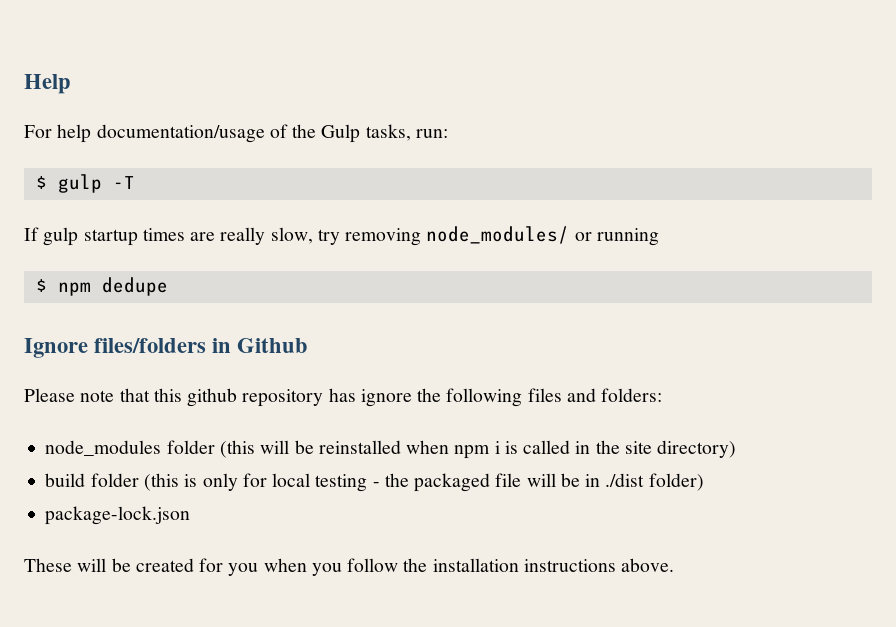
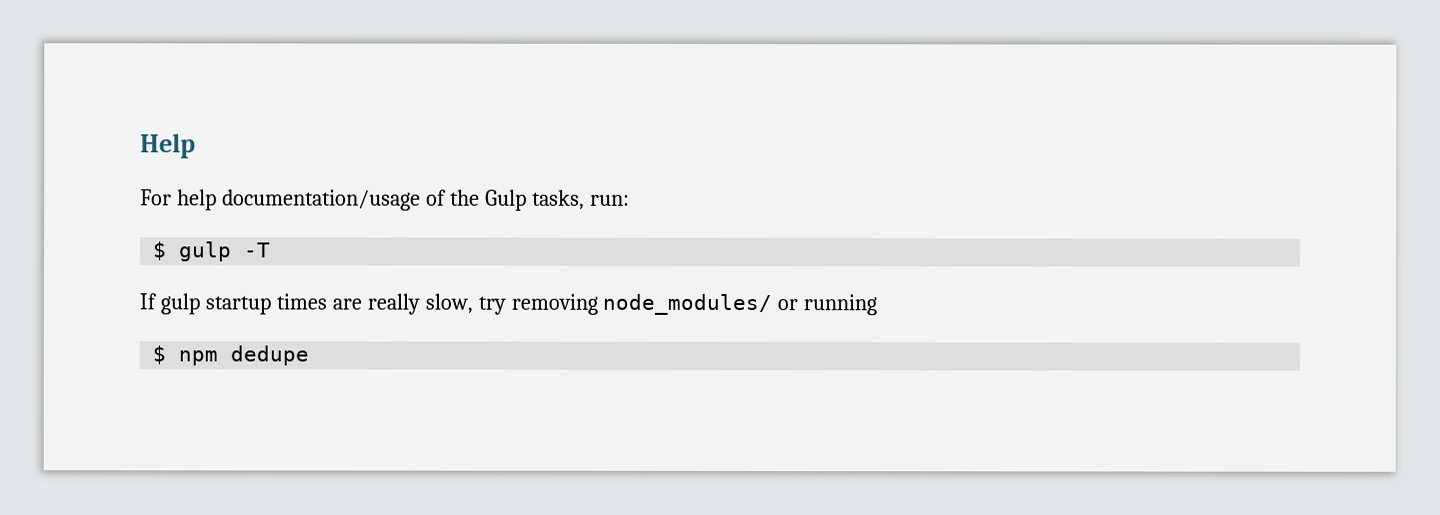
- Ignore files/folders in Github
- Please note that this github repository has ignore the following files and folders:
- node_modules folder (this will be reinstalled when npm i is called in the site directory)
- build folder (this is only for local testing - the packaged file will be in ./dist folder)
- package-lock.json
- These will be created for you when you follow the installation instructions above.

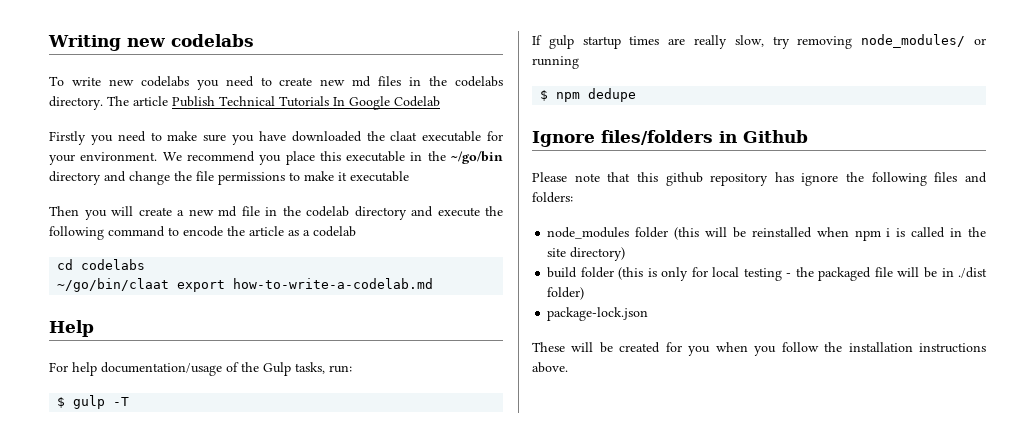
+ Writing new codelabs
+ To write new codelabs you need to create new md files in the codelabs directory. The article Publish Technical Tutorials In Google Codelab
+ Firstly you need to make sure you have downloaded the claat executable for your environment. We recommend you place this executable in the ~/go/bin directory and change the file permissions to make it executable
+ Then you will create a new md file in the codelab directory and execute the following command to encode the article as a codelab
+ cd codelabs
+ ~/go/bin/claat export how-to-write-a-codelab.md
+ Ignore files/folders in Github
+ Please note that this github repository has ignore the following files and folders:
+ node_modules folder (this will be reinstalled when npm i is called in the site directory)
+ build folder (this is only for local testing - the packaged file will be in ./dist folder)
+ package-lock.json
+ These will be created for you when you follow the installation instructions above.

